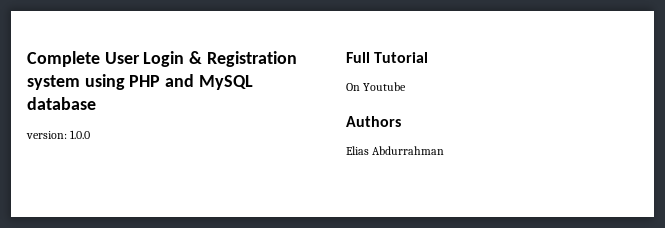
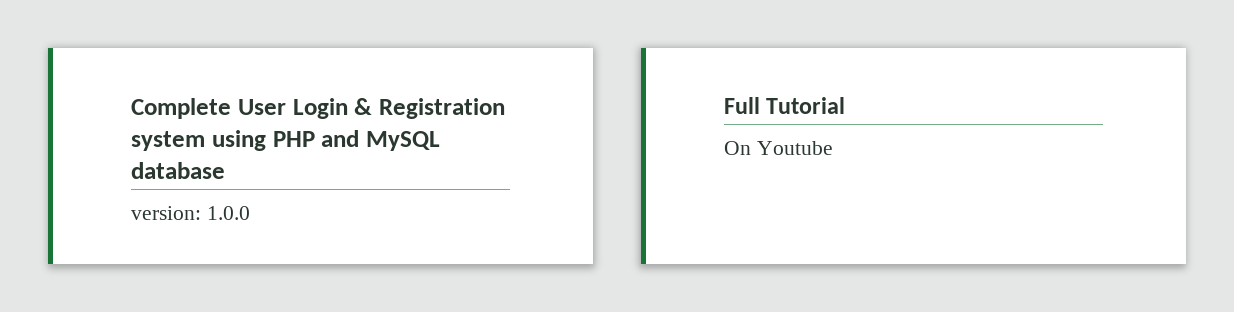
- Authors
- Elias Abdurrahman

